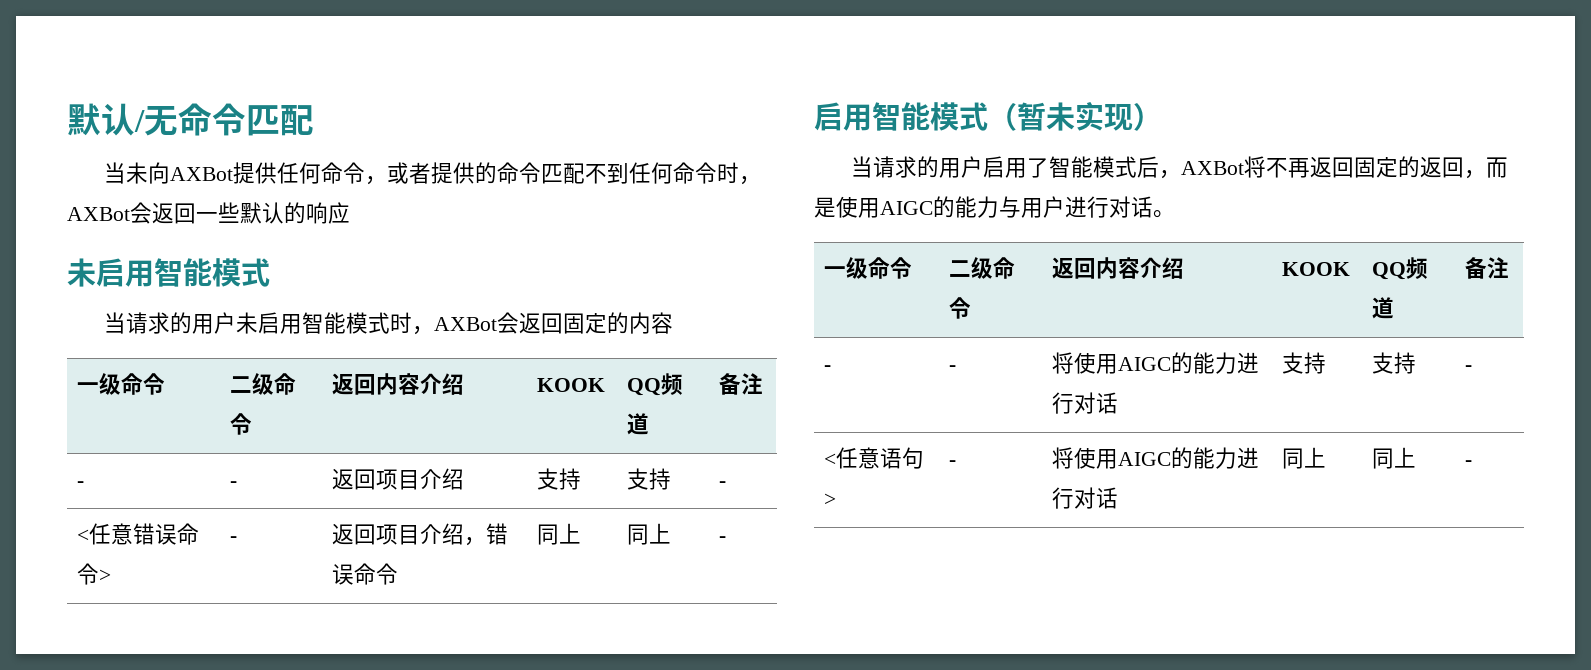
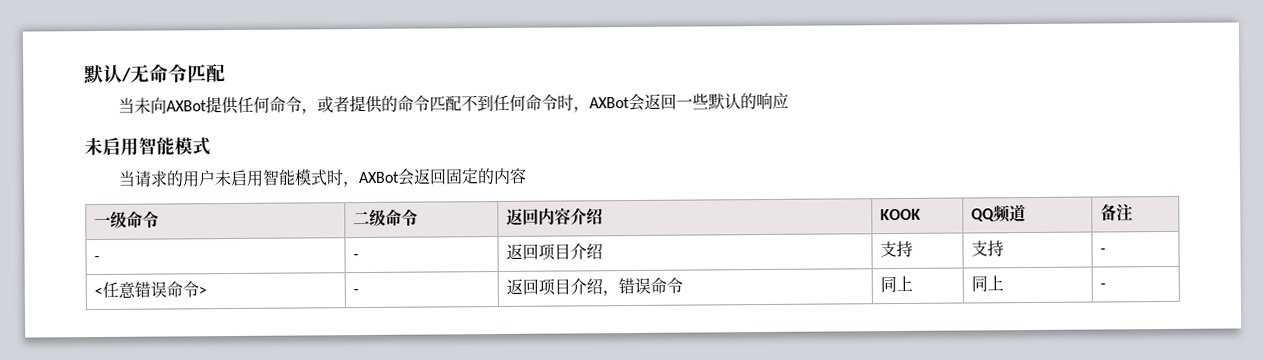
- 启用智能模式（暂未实现）
- 当请求的用户启用了智能模式后，AXBot将不再返回固定的返回，而是使用AIGC的能力与用户进行对话。
- 一级命令 | 二级命令 | 返回内容介绍 | KOOK | QQ频道 | 备注
- - | - | 将使用AIGC的能力进行对话 | 支持 | 支持 | -
- <任意语句> | - | 将使用AIGC的能力进行对话 | 同上 | 同上 | -

